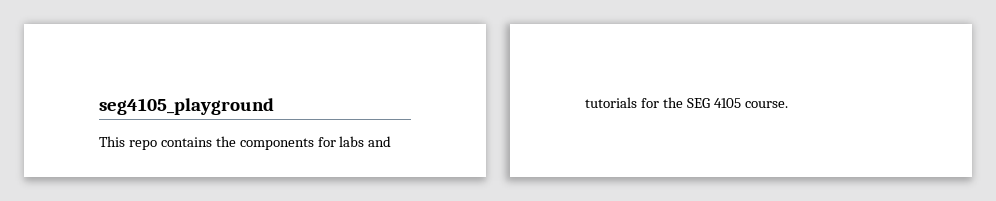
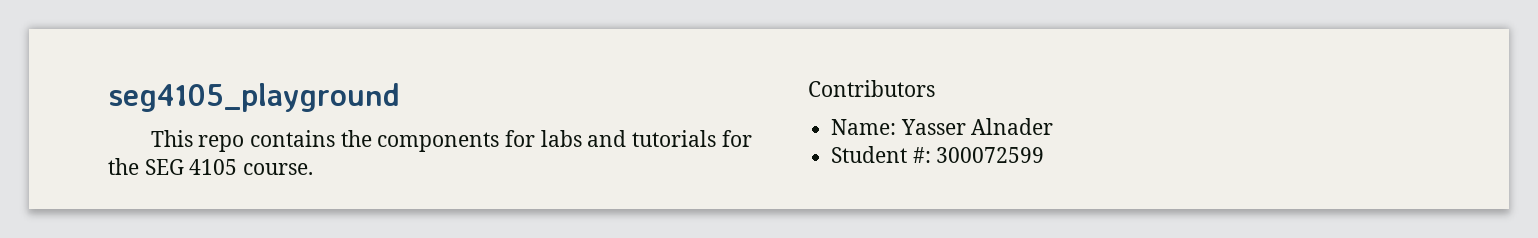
+ Contributors
+ Name: Yasser Alnader
+ Student #: 300072599

